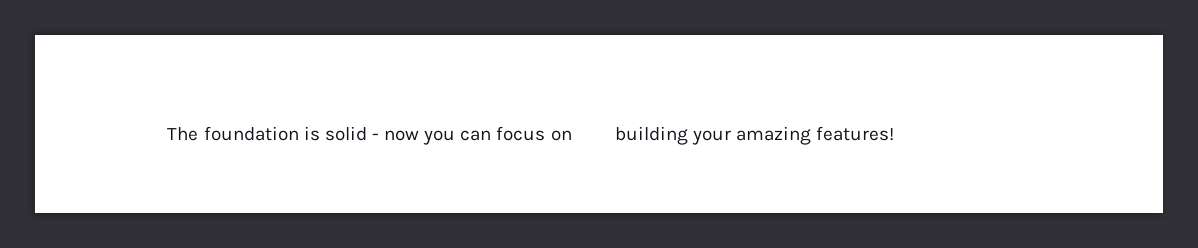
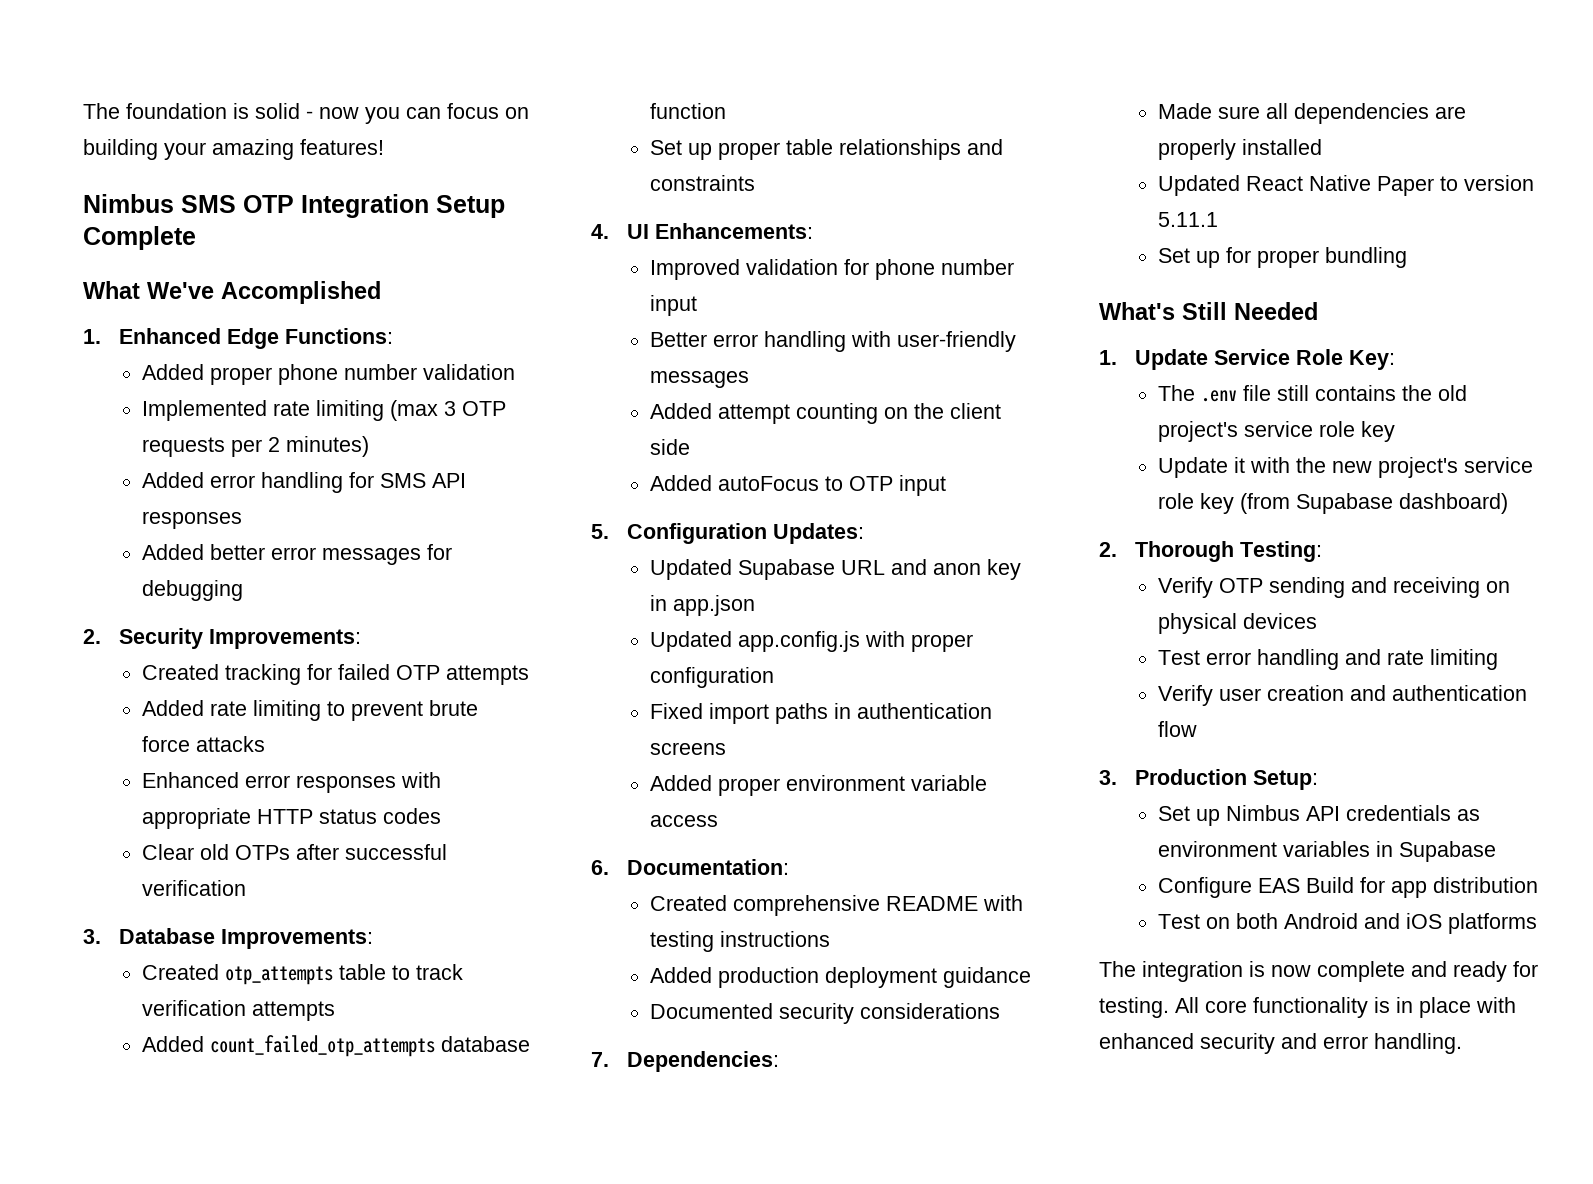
+ Nimbus SMS OTP Integration Setup Complete
+ What We've Accomplished
+ 1. Enhanced Edge Functions:
+ Added proper phone number validation
+ Implemented rate limiting (max 3 OTP requests per 2 minutes)
+ Added error handling for SMS API responses
+ Added better error messages for debugging
+ 2. Security Improvements:
+ Created tracking for failed OTP attempts
+ Added rate limiting to prevent brute force attacks
+ Enhanced error responses with appropriate HTTP status codes
+ Clear old OTPs after successful verification
+ 3. Database Improvements:
+ Created otp_attempts table to track verification attempts
+ Added count_failed_otp_attempts database function
+ Set up proper table relationships and constraints
+ 4. UI Enhancements:
+ Improved validation for phone number input
+ Better error handling with user-friendly messages
+ Added attempt counting on the client side
+ Added autoFocus to OTP input
+ 5. Configuration Updates:
+ Updated Supabase URL and anon key in app.json
+ Updated app.config.js with proper configuration
+ Fixed import paths in authentication screens
+ Added proper environment variable access
+ 6. Documentation:
+ Created comprehensive README with testing instructions
+ Added production deployment guidance
+ Documented security considerations
+ 7. Dependencies:
+ Made sure all dependencies are properly installed
+ Updated React Native Paper to version 5.11.1
+ Set up for proper bundling
+ What's Still Needed
+ 1. Update Service Role Key:
+ The .env file still contains the old project's service role key
+ Update it with the new project's service role key (from Supabase dashboard)
+ 2. Thorough Testing:
+ Verify OTP sending and receiving on physical devices
+ Test error handling and rate limiting
+ Verify user creation and authentication flow
+ 3. Production Setup:
+ Set up Nimbus API credentials as environment variables in Supabase
+ Configure EAS Build for app distribution
+ Test on both Android and iOS platforms
+ The integration is now complete and ready for testing. All core functionality is in place with enhanced security and error handling.

